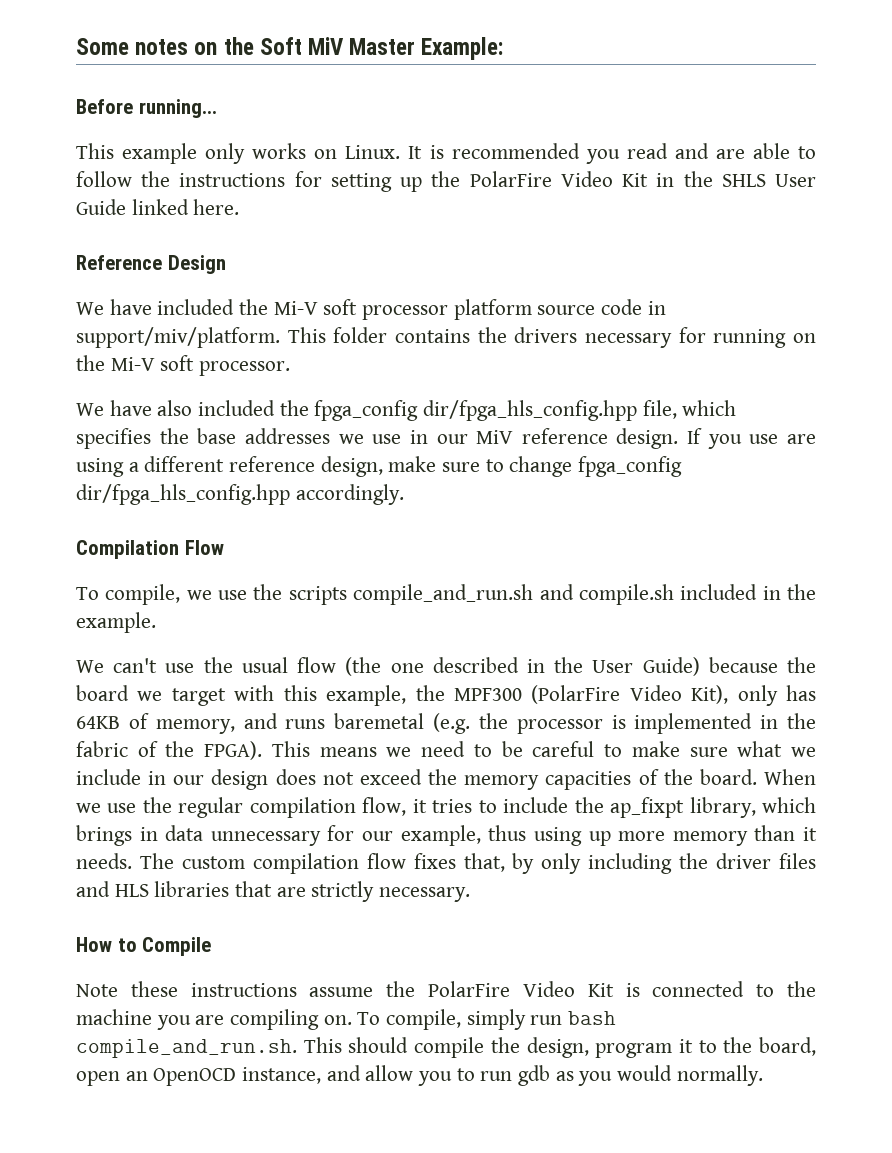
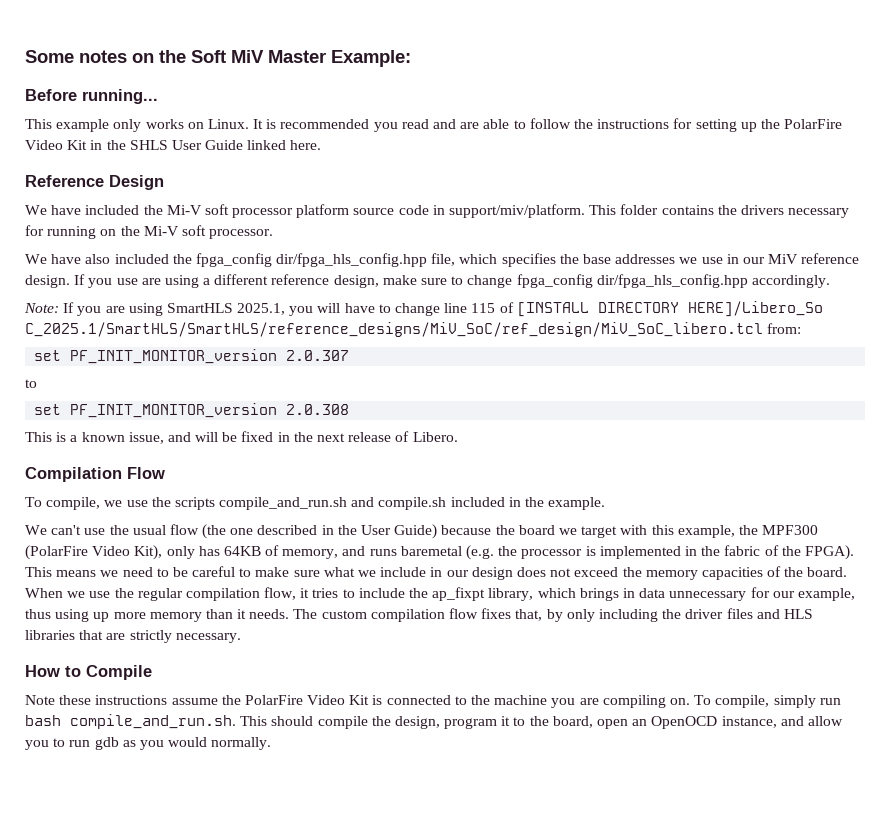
+ Note: If you are using SmartHLS 2025.1, you will have to change line 115 of [INSTALL DIRECTORY HERE]/Libero_So C_2025.1/SmartHLS/SmartHLS/reference_designs/MiV_SoC/ref_design/MiV_SoC_libero.tcl from:
+ set PF_INIT_MONITOR_version 2.0.307
+ to
+ set PF_INIT_MONITOR_version 2.0.308
+ This is a known issue, and will be fixed in the next release of Libero.

